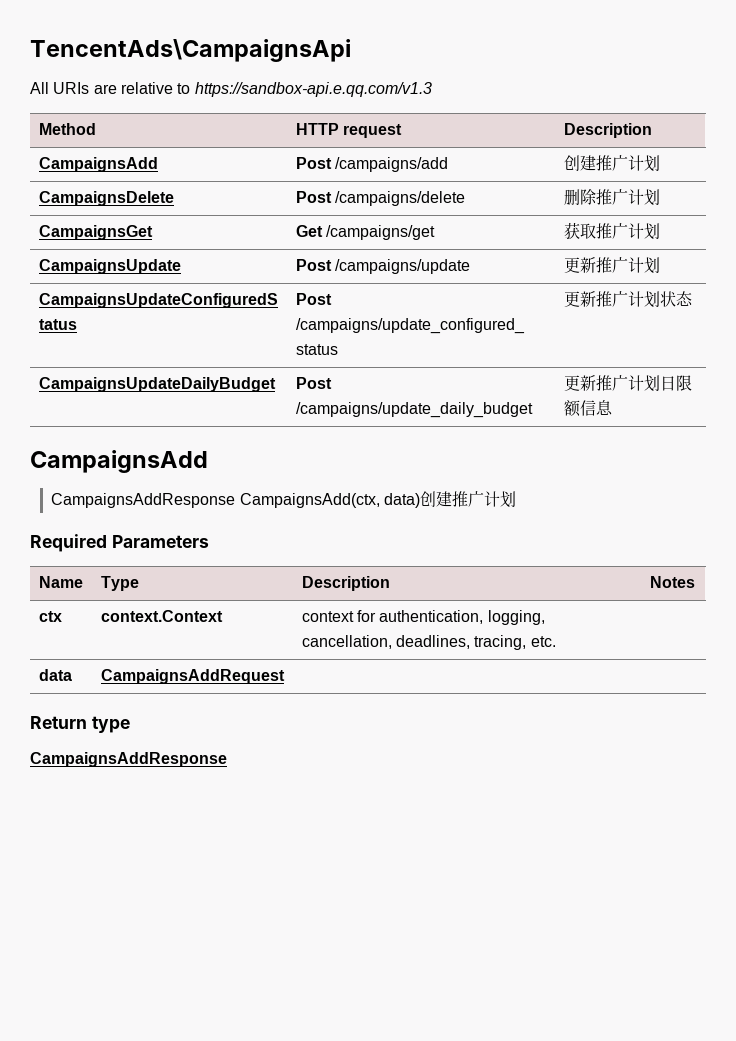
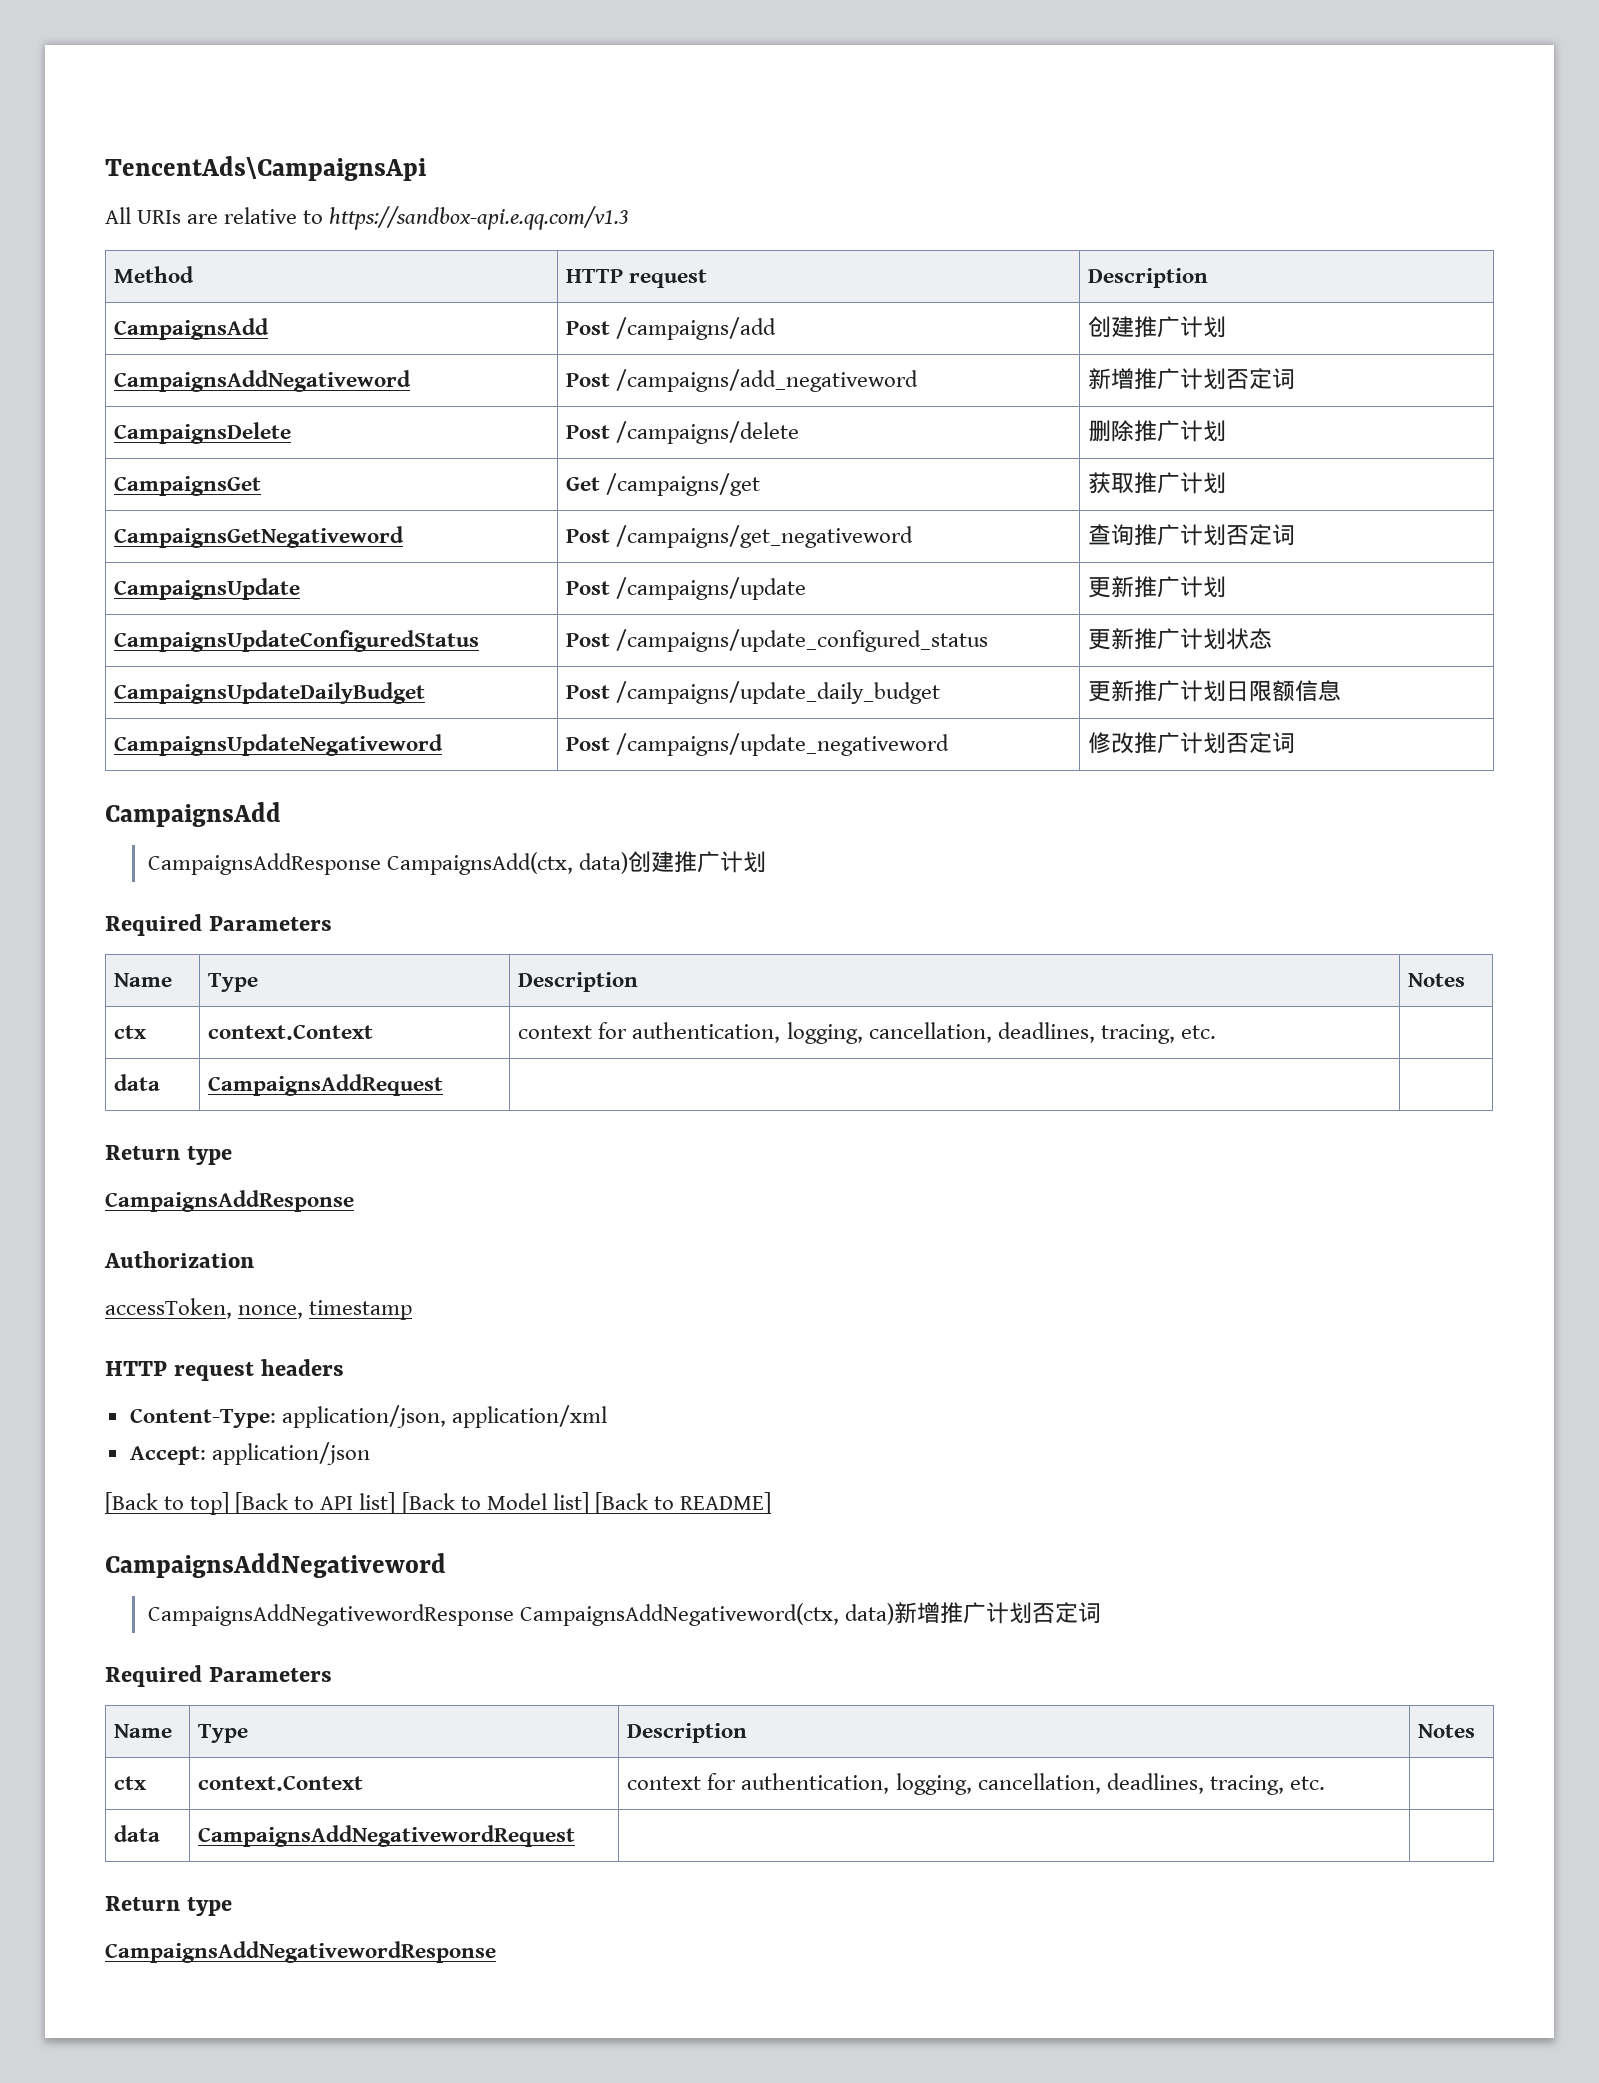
+ CampaignsAddNegativeword | Post /campaigns/add_negativeword | 新增推广计划否定词
+ CampaignsGetNegativeword | Post /campaigns/get_negativeword | 查询推广计划否定词
+ CampaignsUpdateNegativeword | Post /campaigns/update_negativeword | 修改推广计划否定词
+ Authorization
+ accessToken, nonce, timestamp
+ HTTP request headers
+ Content-Type: application/json, application/xml
+ Accept: application/json
+ [Back to top] [Back to API list] [Back to Model list] [Back to README]
+ CampaignsAddNegativeword
+ CampaignsAddNegativewordResponse CampaignsAddNegativeword(ctx, data)新增推广计划否定词
+ Required Parameters
+ Name | Type | Description | Notes
+ ctx | context.Context | context for authentication, logging, cancellation, deadlines, tracing, etc. |
+ data | CampaignsAddNegativewordRequest | |
+ Return type
+ CampaignsAddNegativewordResponse

